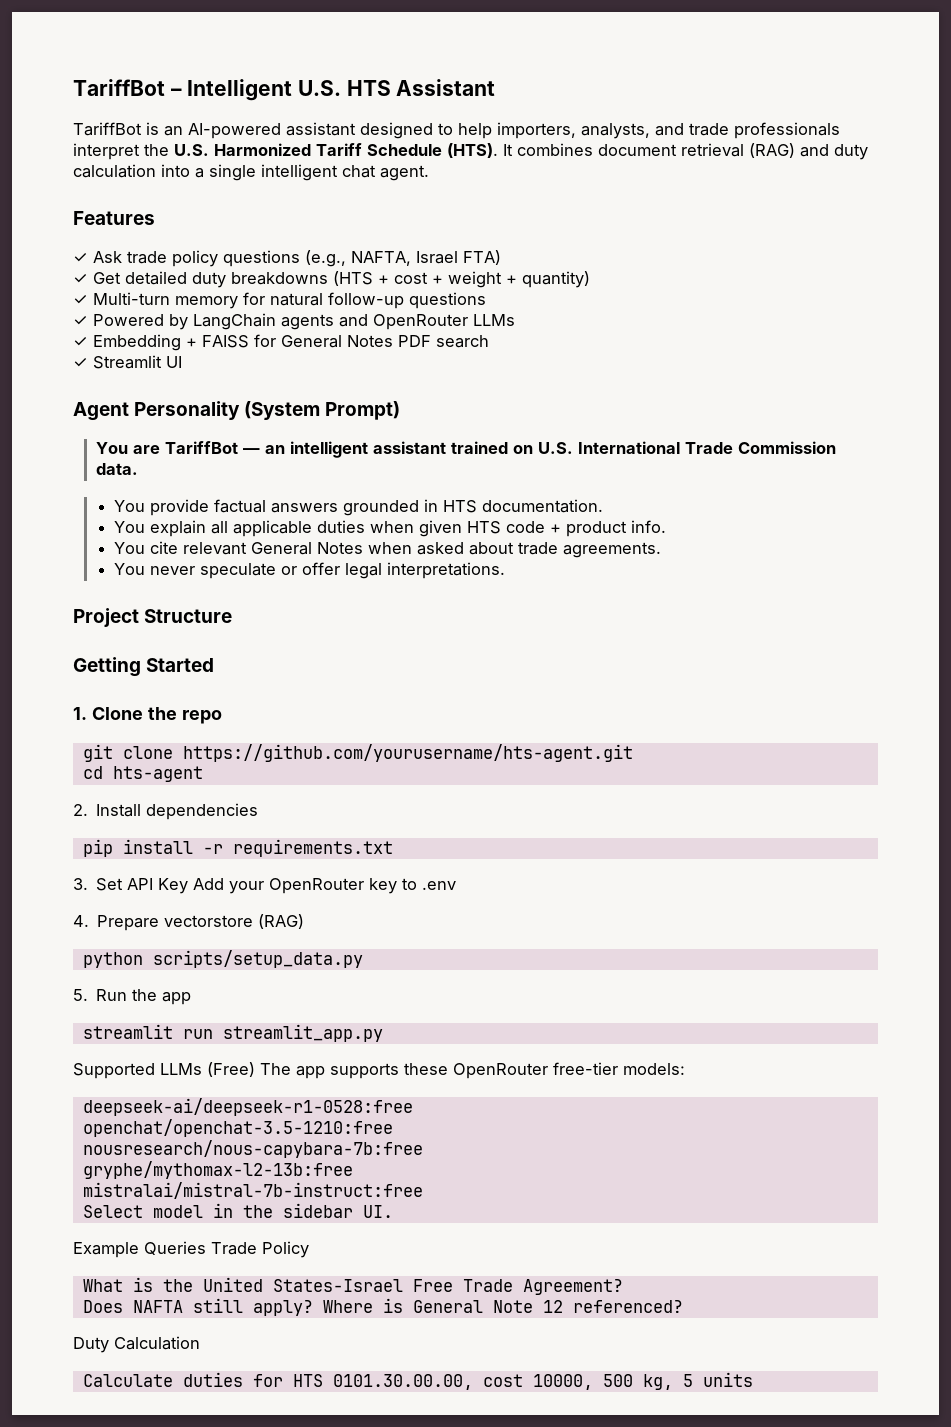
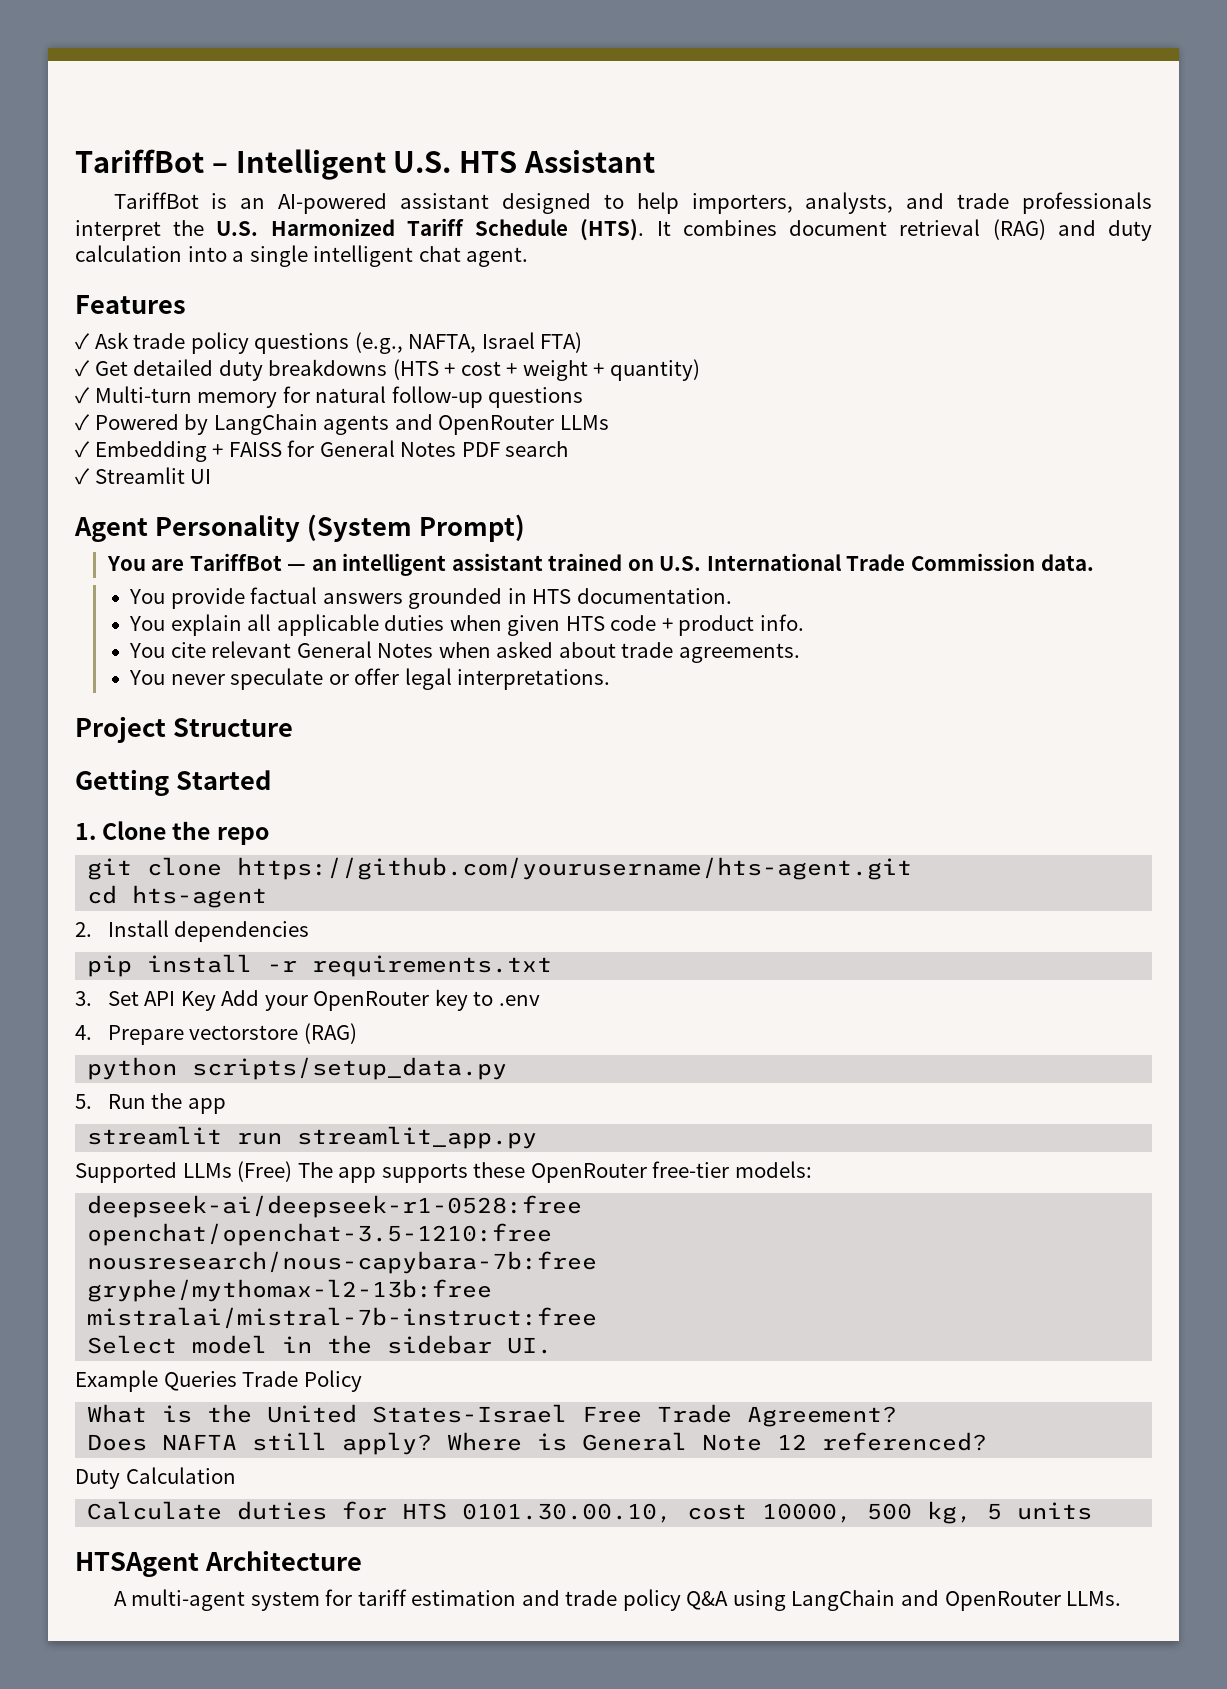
- Calculate duties for HTS 0101.30.00.00, cost 10000, 500 kg, 5 units
+ Calculate duties for HTS 0101.30.00.10, cost 10000, 500 kg, 5 units
+ HTSAgent Architecture
+ A multi-agent system for tariff estimation and trade policy Q&A using LangChain and OpenRouter LLMs.

